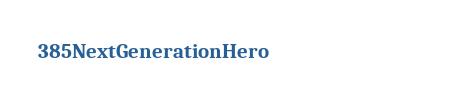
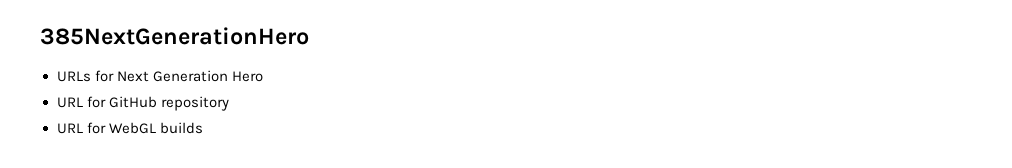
+ URLs for Next Generation Hero
+ URL for GitHub repository
+ URL for WebGL builds

